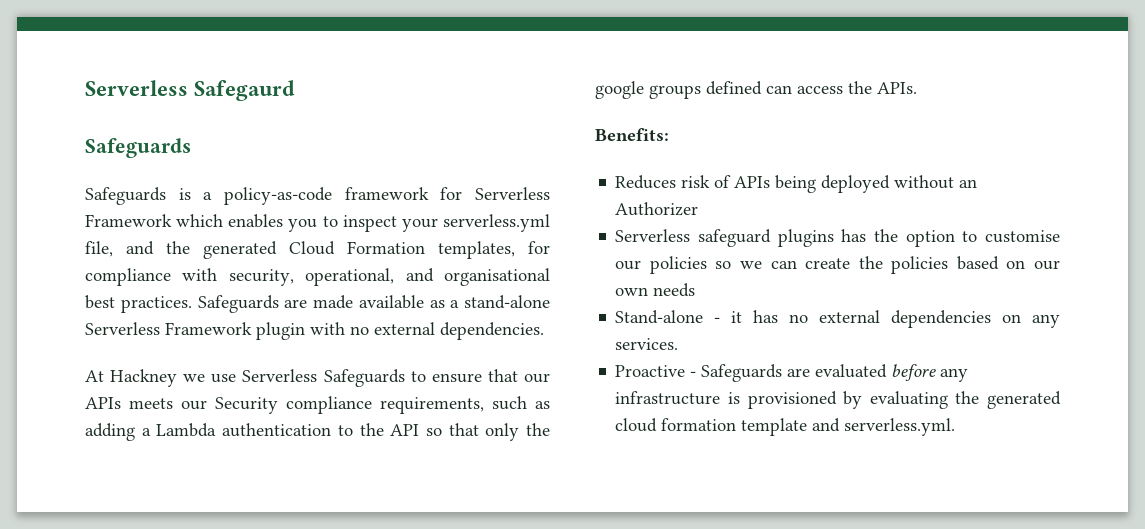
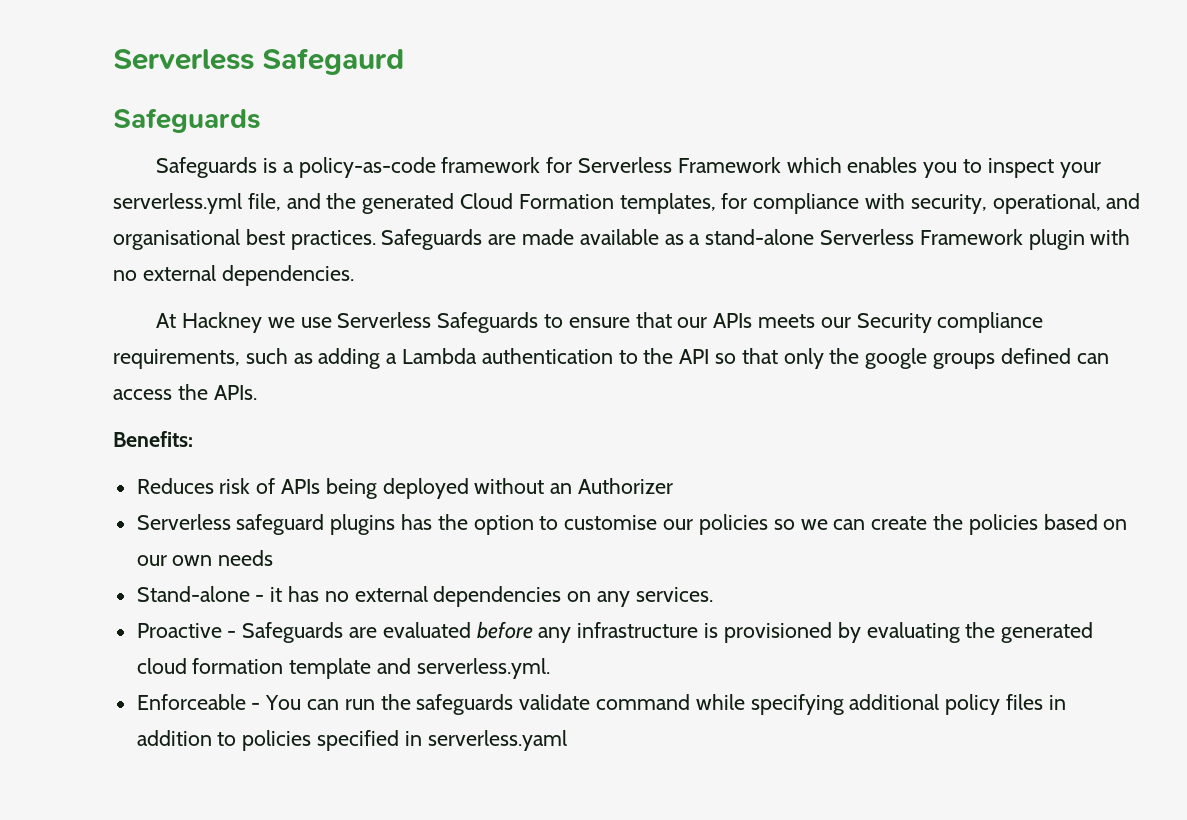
+ Enforceable - You can run the safeguards validate command while specifying additional policy files in addition to policies specified in serverless.yaml

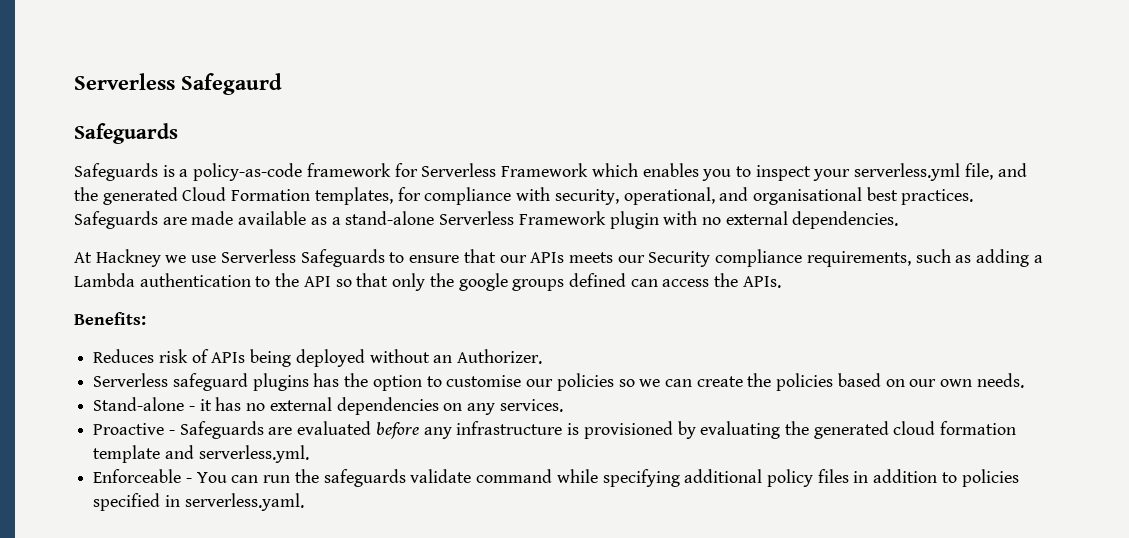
- Reduces risk of APIs being deployed without an Authorizer
+ Reduces risk of APIs being deployed without an Authorizer.
- Serverless safeguard plugins has the option to customise our policies so we can create the policies based on our own needs
+ Serverless safeguard plugins has the option to customise our policies so we can create the policies based on our own needs.
- Enforceable - You can run the safeguards validate command while specifying additional policy files in addition to policies specified in serverless.yaml
+ Enforceable - You can run the safeguards validate command while specifying additional policy files in addition to policies specified in serverless.yaml.

